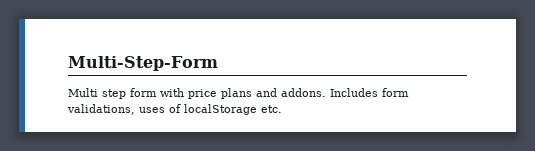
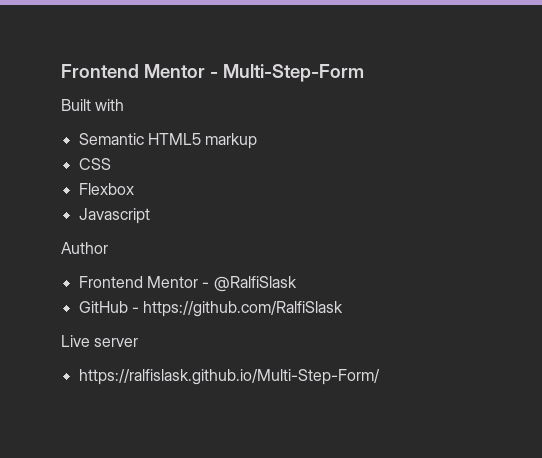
- Multi-Step-Form
- Multi step form with price plans and addons. Includes form validations, uses of localStorage etc.
+ Frontend Mentor - Multi-Step-Form
+ Built with
+ Semantic HTML5 markup
+ CSS
+ Flexbox
+ Javascript
+ Author
+ Frontend Mentor - @RalfiSlask
+ GitHub - https://github.com/RalfiSlask
+ Live server
+ https://ralfislask.github.io/Multi-Step-Form/

